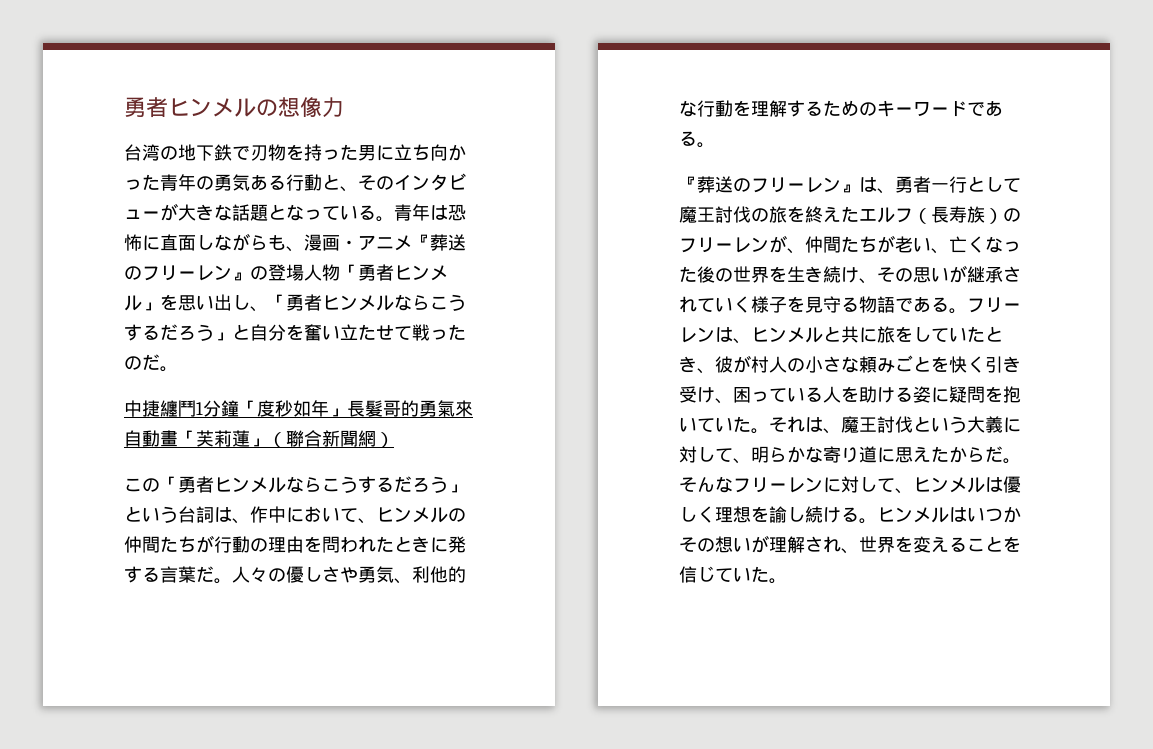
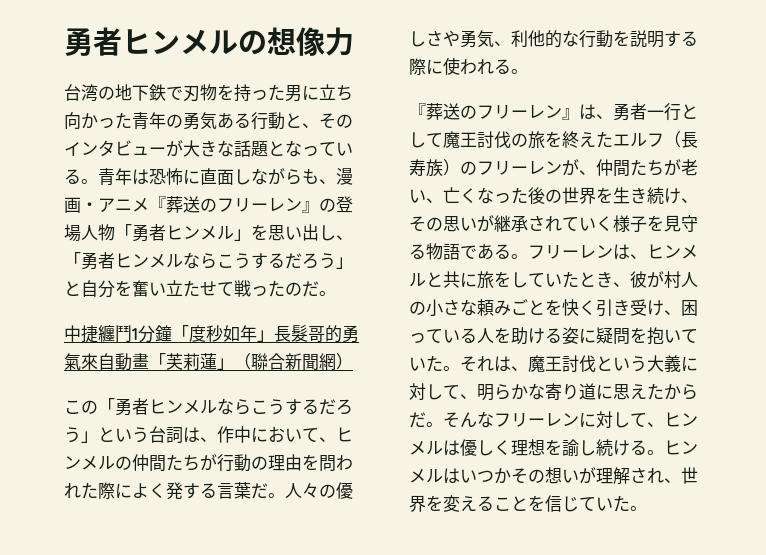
- この「勇者ヒンメルならこうするだろう」という台詞は、作中において、ヒンメルの仲間たちが行動の理由を問われたときに発する言葉だ。
+ この「勇者ヒンメルならこうするだろう」という台詞は、作中において、ヒンメルの仲間たちが行動の理由を問われた際によく発する言葉だ。
- 人々の優しさや勇気、利他的な行動を理解するためのキーワードである。
+ 人々の優しさや勇気、利他的な行動を説明する際に使われる。

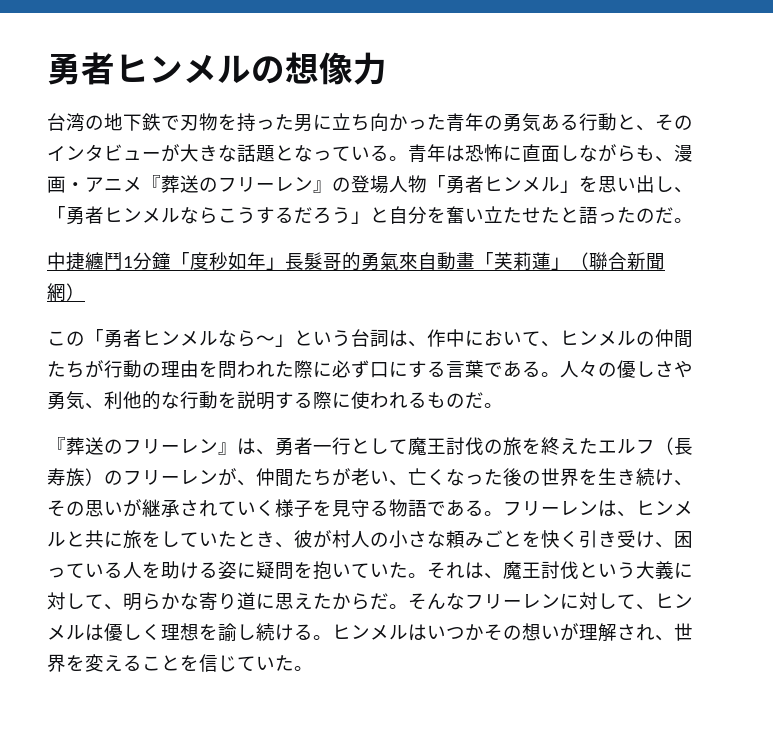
- 青年は恐怖に直面しながらも、漫画・アニメ『葬送のフリーレン』の登場人物「勇者ヒンメル」を思い出し、「勇者ヒンメルならこうするだろう」と自分を奮い立たせて戦ったのだ。
+ 青年は恐怖に直面しながらも、漫画・アニメ『葬送のフリーレン』の登場人物「勇者ヒンメル」を思い出し、「勇者ヒンメルならこうするだろう」と自分を奮い立たせたと語ったのだ。
- この「勇者ヒンメルならこうするだろう」という台詞は、作中において、ヒンメルの仲間たちが行動の理由を問われた際によく発する言葉だ。
+ この「勇者ヒンメルなら〜」という台詞は、作中において、ヒンメルの仲間たちが行動の理由を問われた際に必ず口にする言葉である。
- 人々の優しさや勇気、利他的な行動を説明する際に使われる。
+ 人々の優しさや勇気、利他的な行動を説明する際に使われるものだ。

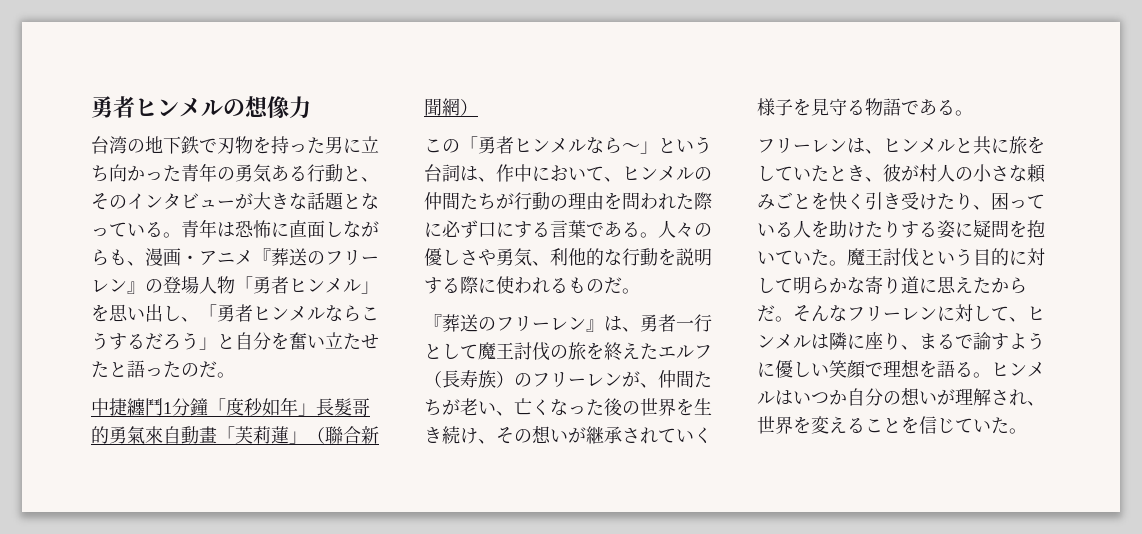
- 『葬送のフリーレン』は、勇者一行として魔王討伐の旅を終えたエルフ（長寿族）のフリーレンが、仲間たちが老い、亡くなった後の世界を生き続け、その思いが継承されていく様子を見守る物語である。フリーレンは、ヒンメルと共に旅をしていたとき、彼が村人の小さな頼みごとを快く引き受け、困っている人を助ける姿に疑問を抱いていた。
+ 『葬送のフリーレン』は、勇者一行として魔王討伐の旅を終えたエルフ（長寿族）のフリーレンが、仲間たちが老い、亡くなった後の世界を生き続け、その想いが継承されていく様子を見守る物語である。
+ フリーレンは、ヒンメルと共に旅をしていたとき、彼が村人の小さな頼みごとを快く引き受けたり、困っている人を助けたりする姿に疑問を抱いていた。
- それは、魔王討伐という大義に対して、明らかな寄り道に思えたからだ。
+ 魔王討伐という目的に対して明らかな寄り道に思えたからだ。
- そんなフリーレンに対して、ヒンメルは優しく理想を諭し続ける。
+ そんなフリーレンに対して、ヒンメルは隣に座り、まるで諭すように優しい笑顔で理想を語る。
- ヒンメルはいつかその想いが理解され、世界を変えることを信じていた。
+ ヒンメルはいつか自分の想いが理解され、世界を変えることを信じていた。

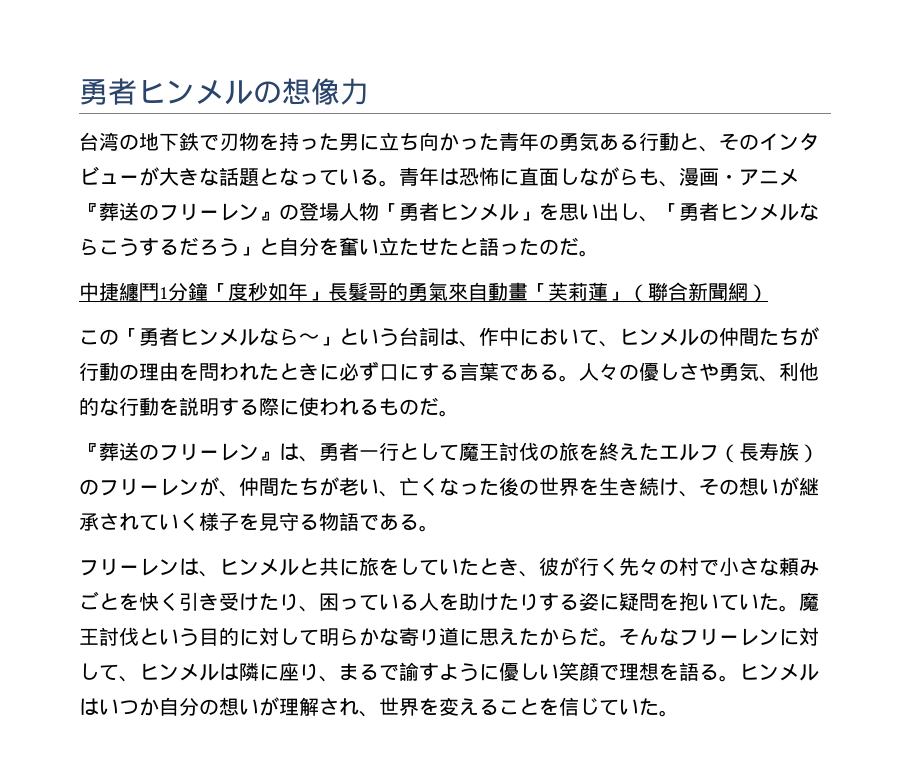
- この「勇者ヒンメルなら〜」という台詞は、作中において、ヒンメルの仲間たちが行動の理由を問われた際に必ず口にする言葉である。
+ この「勇者ヒンメルなら〜」という台詞は、作中において、ヒンメルの仲間たちが行動の理由を問われたときに必ず口にする言葉である。
- フリーレンは、ヒンメルと共に旅をしていたとき、彼が村人の小さな頼みごとを快く引き受けたり、困っている人を助けたりする姿に疑問を抱いていた。
+ フリーレンは、ヒンメルと共に旅をしていたとき、彼が行く先々の村で小さな頼みごとを快く引き受けたり、困っている人を助けたりする姿に疑問を抱いていた。

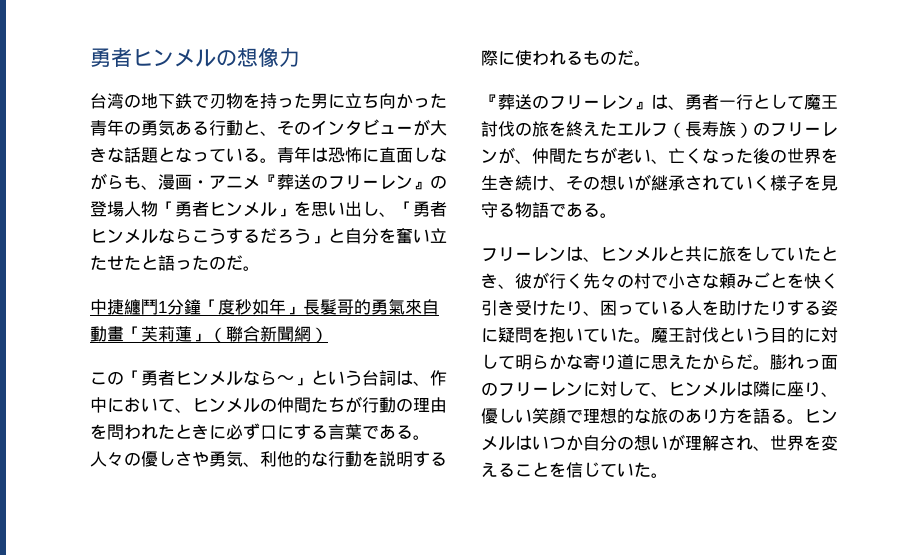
- そんなフリーレンに対して、ヒンメルは隣に座り、まるで諭すように優しい笑顔で理想を語る。
+ 膨れっ面のフリーレンに対して、ヒンメルは隣に座り、優しい笑顔で理想的な旅のあり方を語る。

